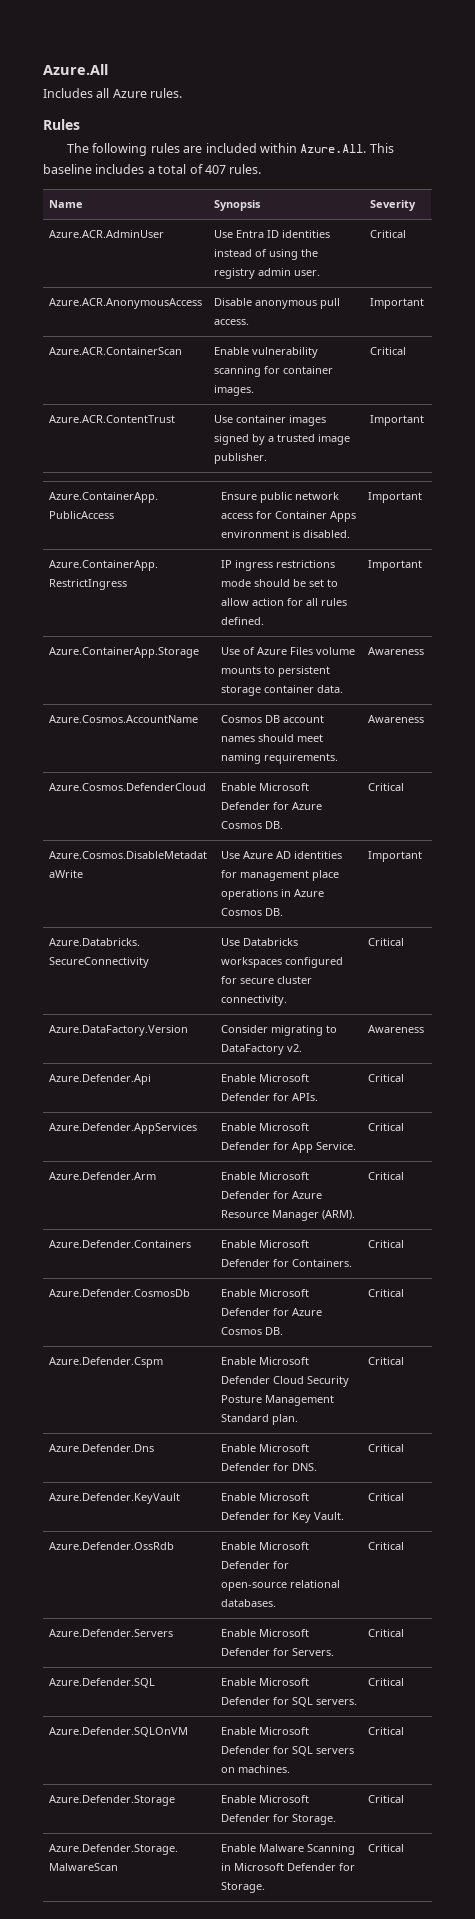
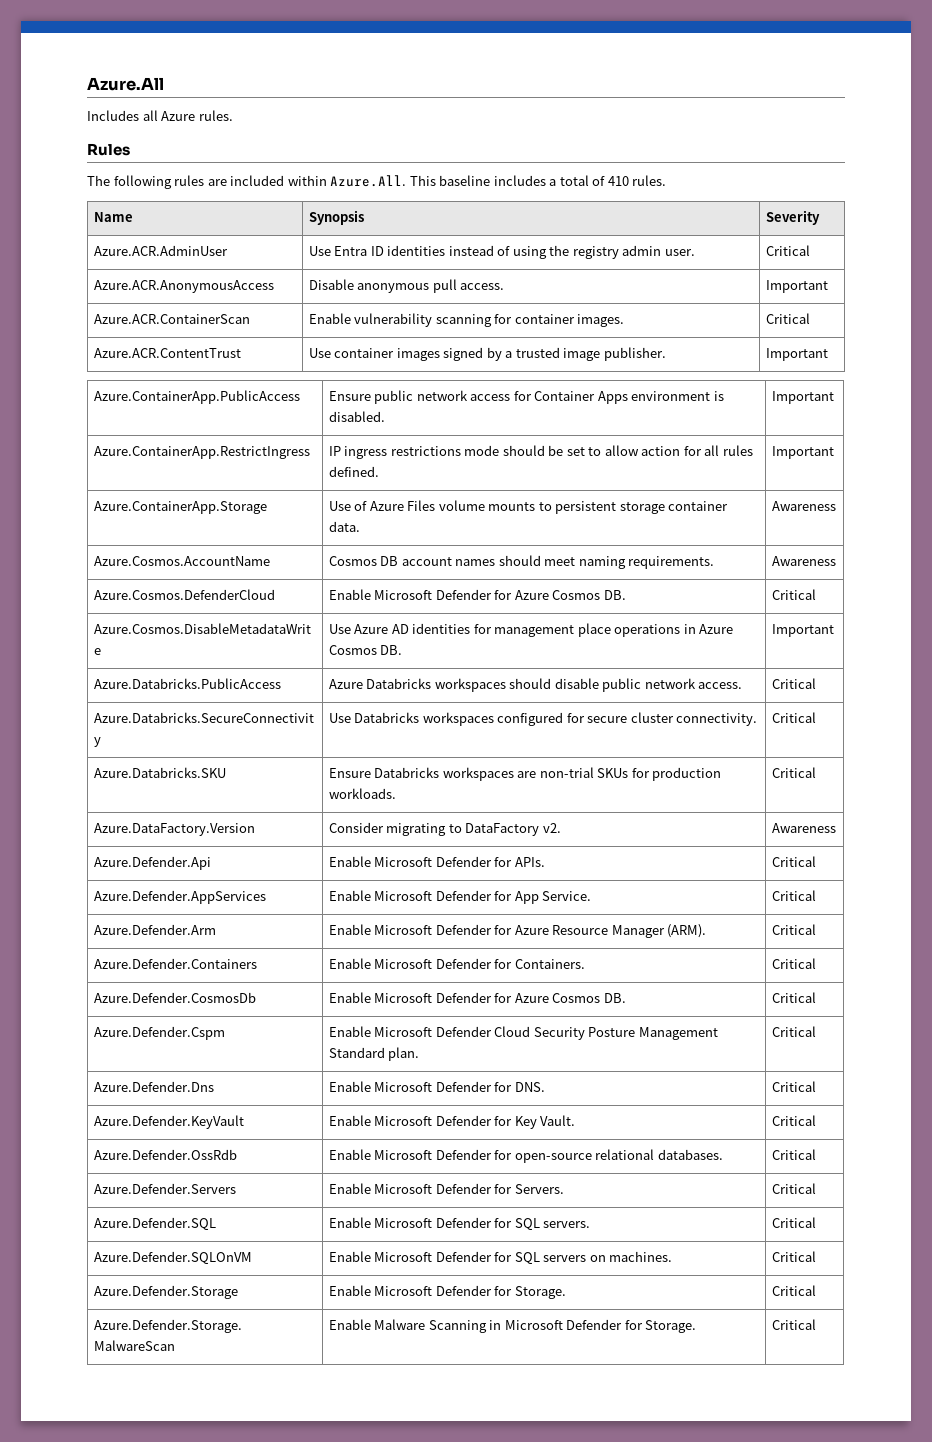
- The following rules are included within Azure.All. This baseline includes a total of 407 rules.
+ The following rules are included within Azure.All. This baseline includes a total of 410 rules.
+ Azure.Databricks.PublicAccess | Azure Databricks workspaces should disable public network access. | Critical
+ Azure.Databricks.SKU | Ensure Databricks workspaces are non-trial SKUs for production workloads. | Critical

